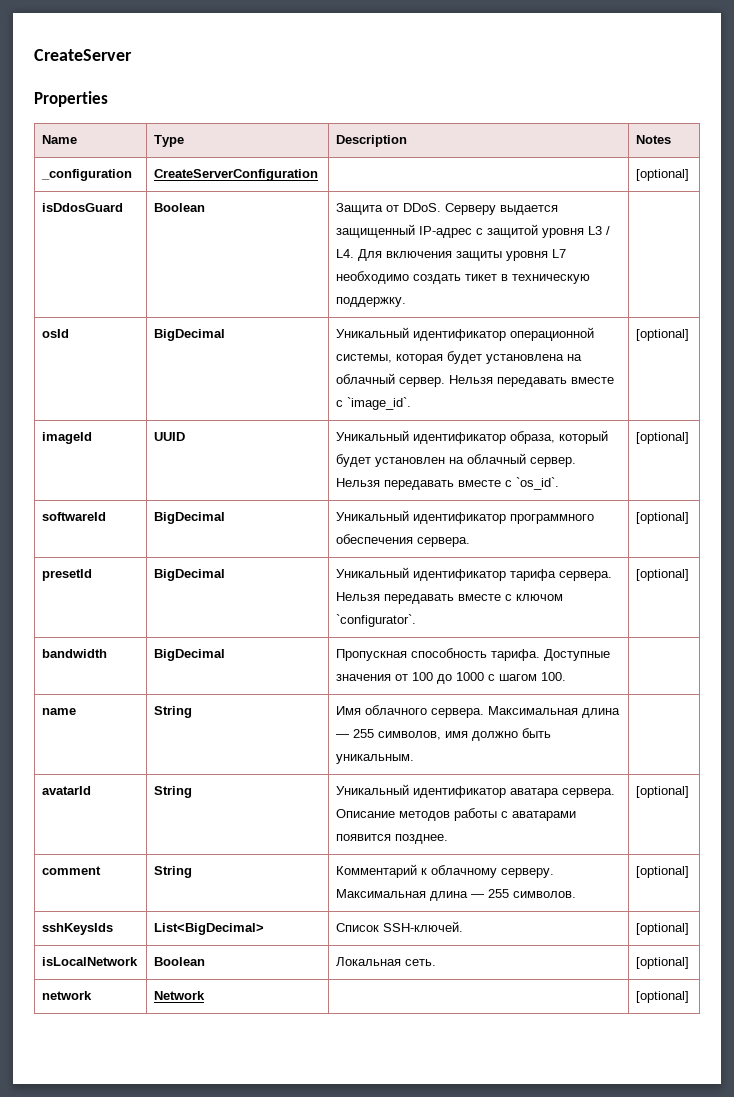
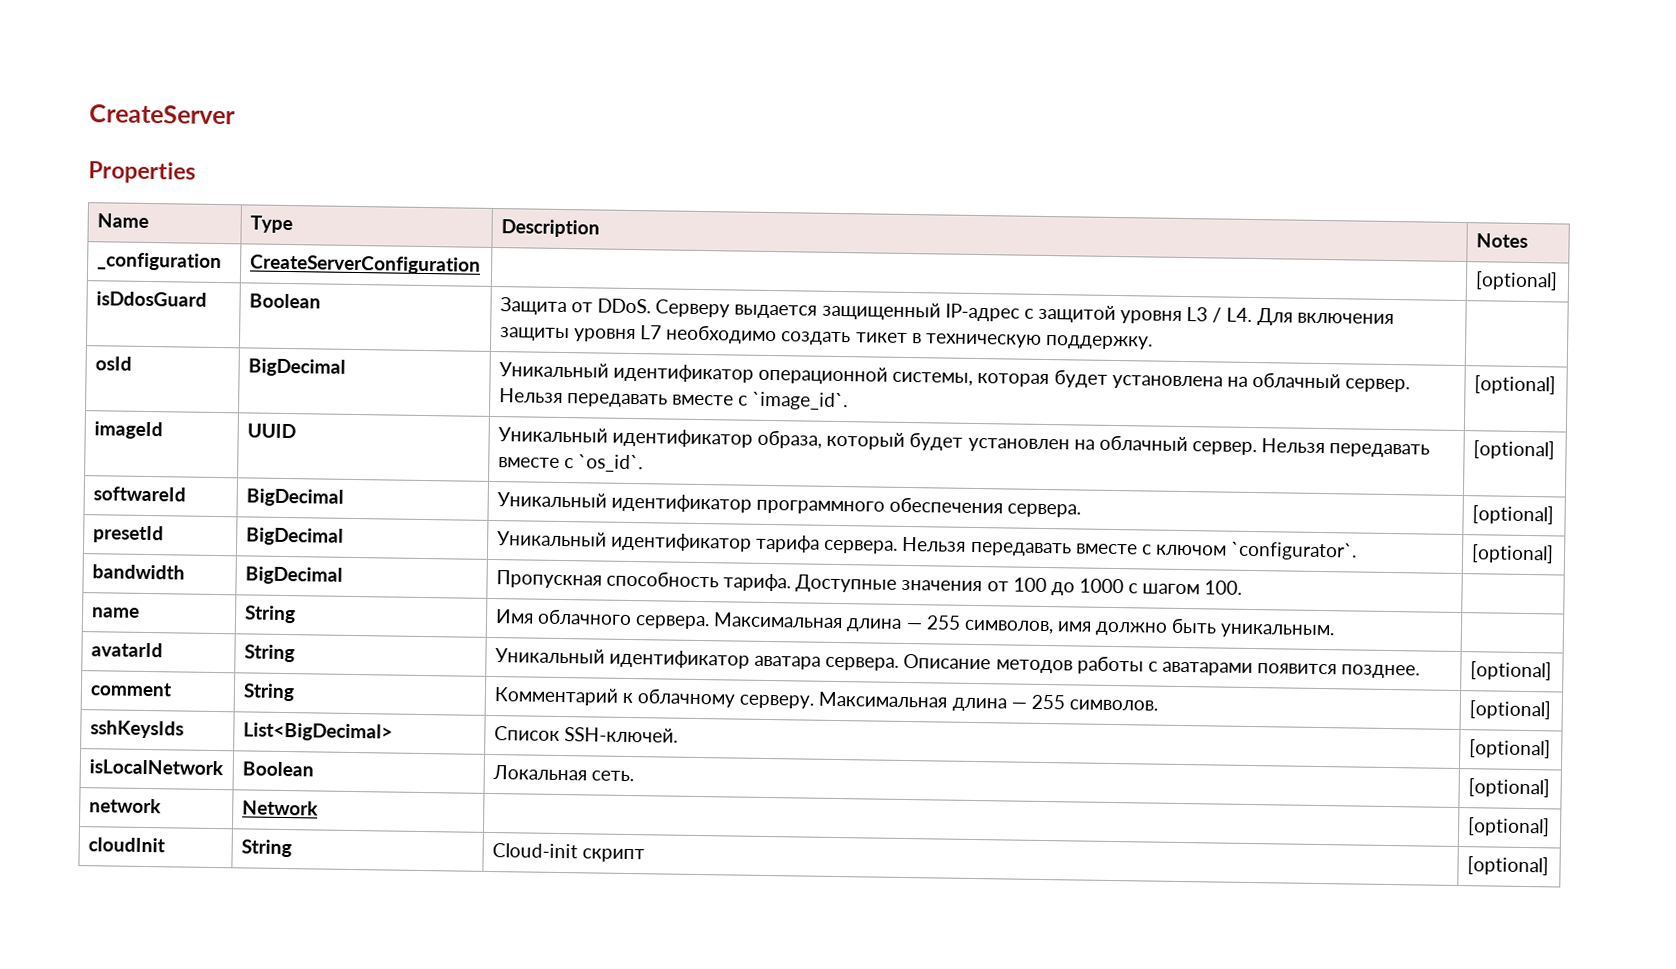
+ cloudInit | String | Cloud-init скрипт | [optional]

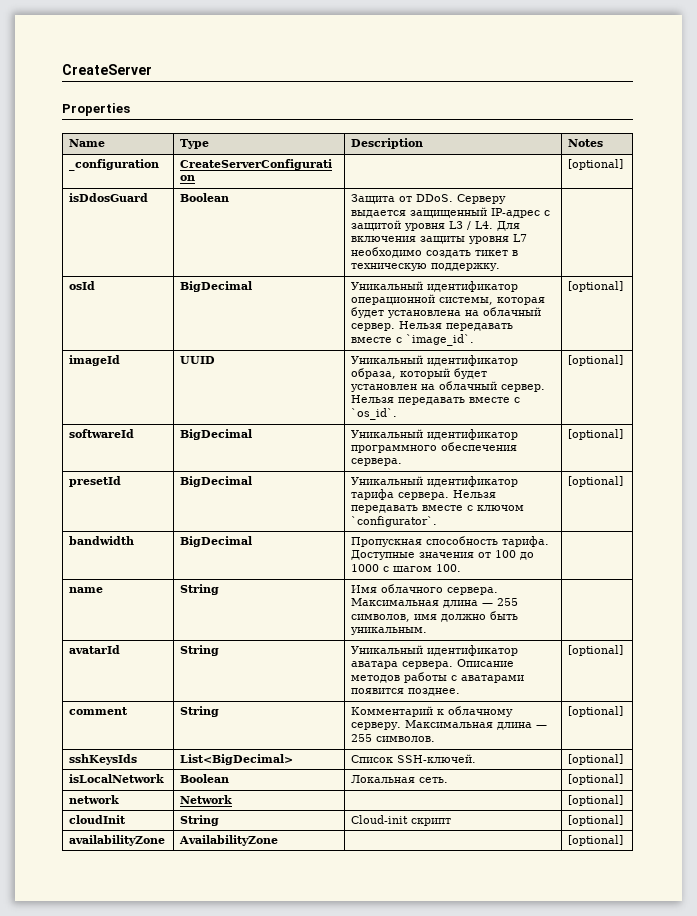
+ availabilityZone | AvailabilityZone | | [optional]

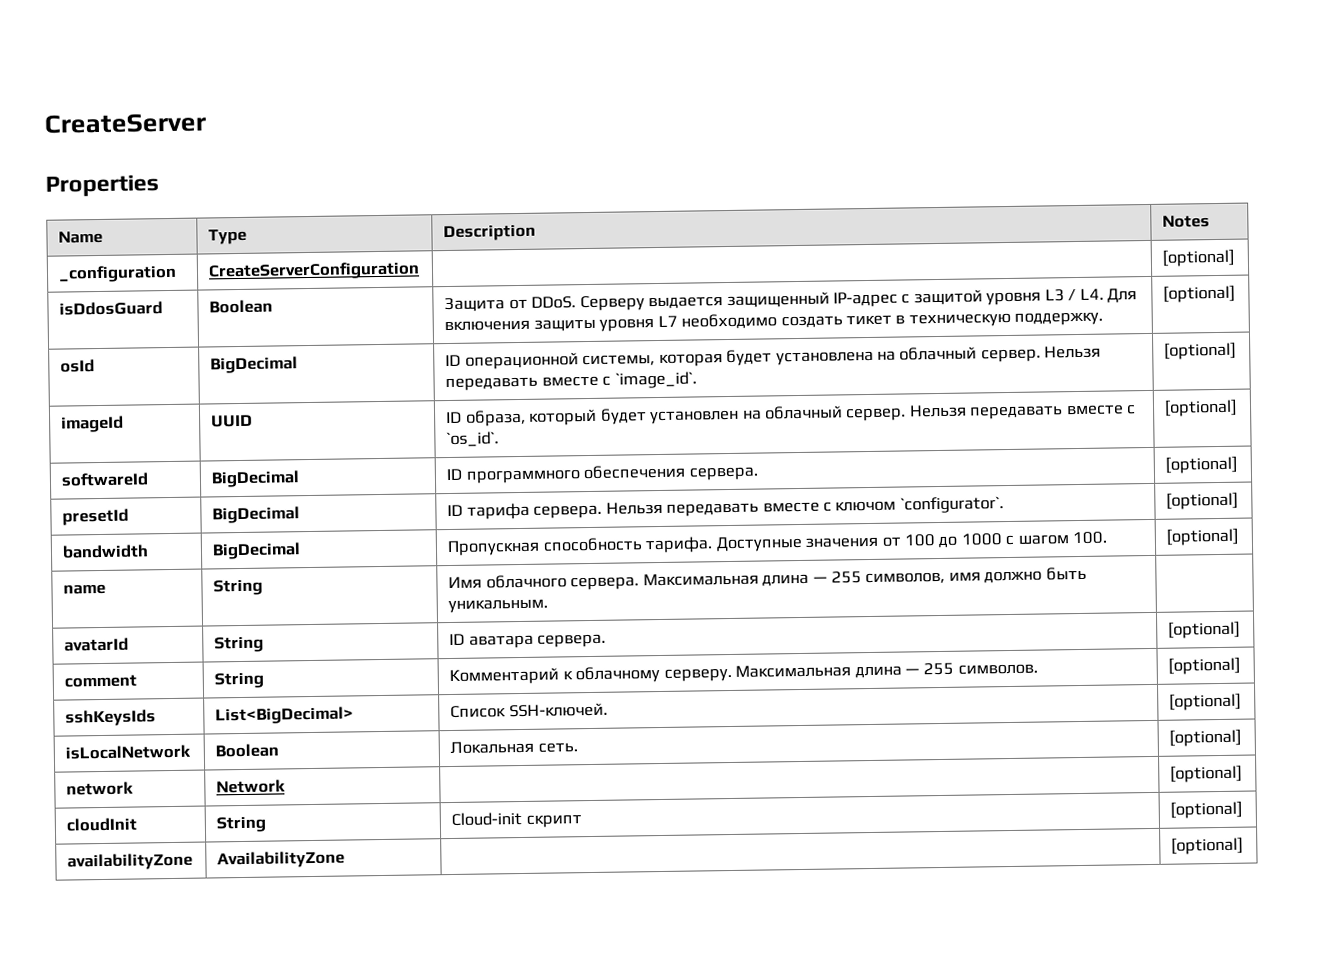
- isDdosGuard | Boolean | Защита от DDoS. Серверу выдается защищенный IP-адрес с защитой уровня L3 / L4. Для включения защиты уровня L7 необходимо создать тикет в техническую поддержку. |
+ isDdosGuard | Boolean | Защита от DDoS. Серверу выдается защищенный IP-адрес с защитой уровня L3 / L4. Для включения защиты уровня L7 необходимо создать тикет в техническую поддержку. | [optional]
- osId | BigDecimal | Уникальный идентификатор операционной системы, которая будет установлена на облачный сервер. Нельзя передавать вместе с `image_id`. | [optional]
+ osId | BigDecimal | ID операционной системы, которая будет установлена на облачный сервер. Нельзя передавать вместе с `image_id`. | [optional]
- imageId | UUID | Уникальный идентификатор образа, который будет установлен на облачный сервер. Нельзя передавать вместе с `os_id`. | [optional]
+ imageId | UUID | ID образа, который будет установлен на облачный сервер. Нельзя передавать вместе с `os_id`. | [optional]
- softwareId | BigDecimal | Уникальный идентификатор программного обеспечения сервера. | [optional]
+ softwareId | BigDecimal | ID программного обеспечения сервера. | [optional]
- presetId | BigDecimal | Уникальный идентификатор тарифа сервера. Нельзя передавать вместе с ключом `configurator`. | [optional]
+ presetId | BigDecimal | ID тарифа сервера. Нельзя передавать вместе с ключом `configurator`. | [optional]
- bandwidth | BigDecimal | Пропускная способность тарифа. Доступные значения от 100 до 1000 с шагом 100. |
+ bandwidth | BigDecimal | Пропускная способность тарифа. Доступные значения от 100 до 1000 с шагом 100. | [optional]
- avatarId | String | Уникальный идентификатор аватара сервера. Описание методов работы с аватарами появится позднее. | [optional]
+ avatarId | String | ID аватара сервера. | [optional]

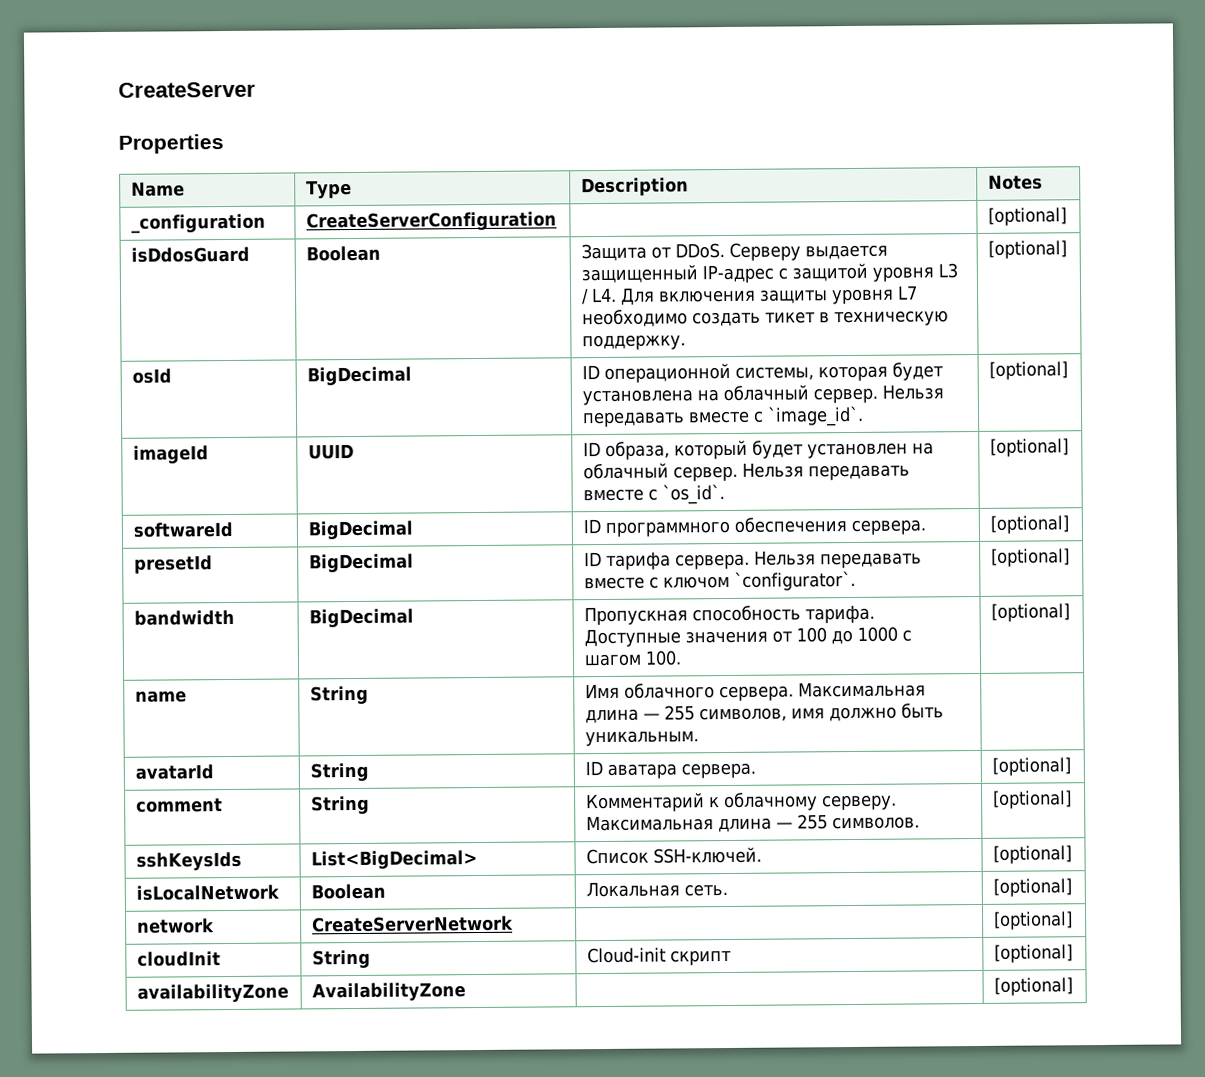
- network | Network | | [optional]
+ network | CreateServerNetwork | | [optional]

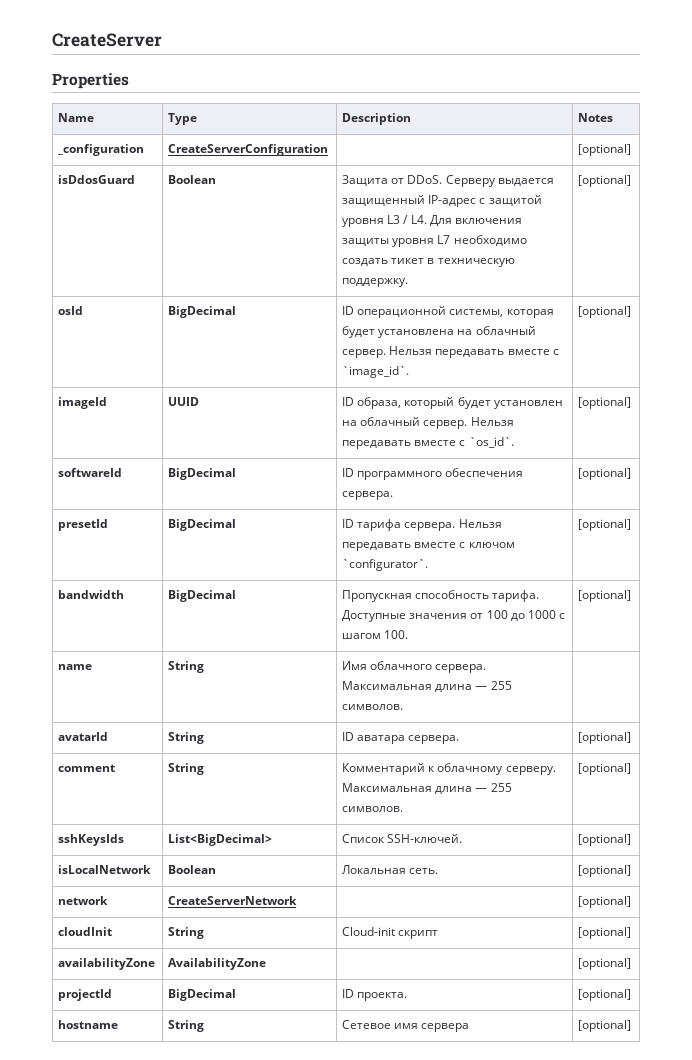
- name | String | Имя облачного сервера. Максимальная длина — 255 символов, имя должно быть уникальным. |
+ name | String | Имя облачного сервера. Максимальная длина — 255 символов. |
+ projectId | BigDecimal | ID проекта. | [optional]
+ hostname | String | Сетевое имя сервера | [optional]

